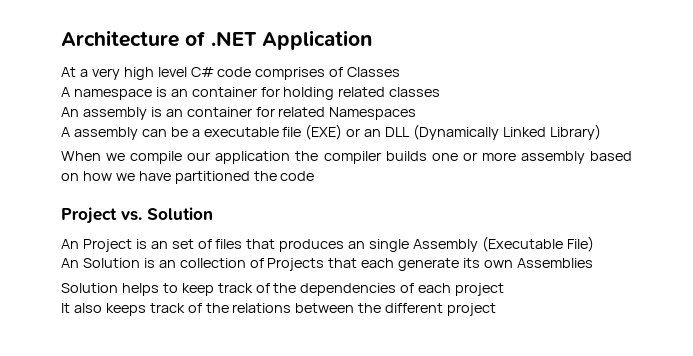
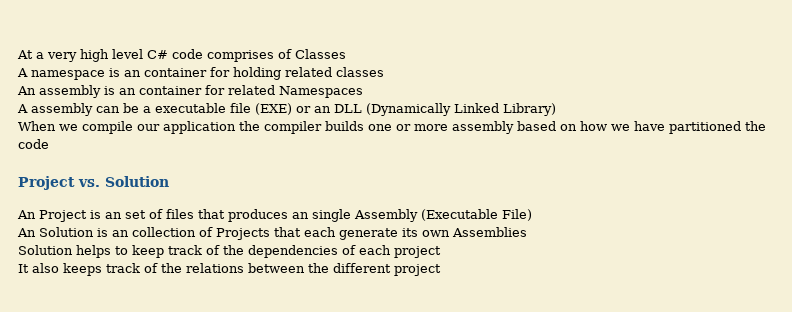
- Architecture of .NET Application

